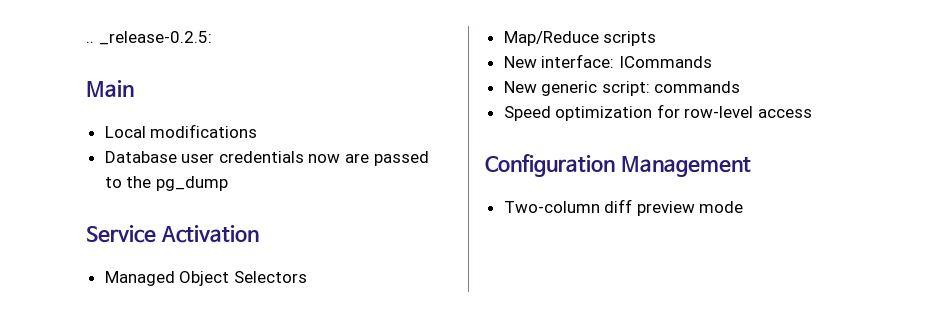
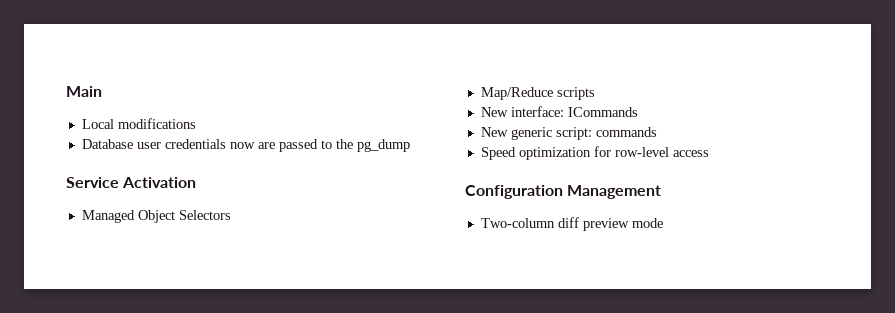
- .. _release-0.2.5:

